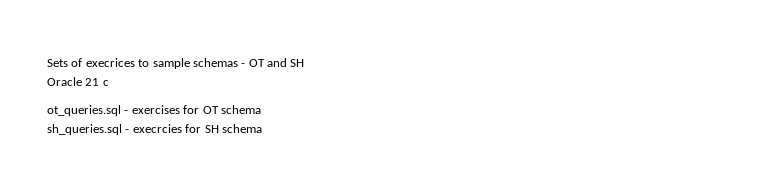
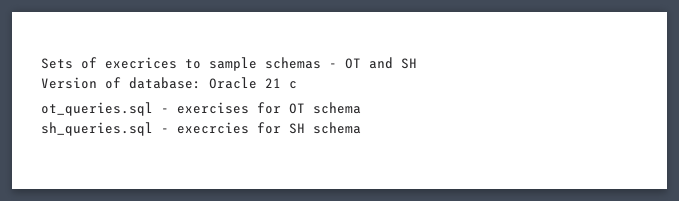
- Oracle 21 c
+ Version of database: Oracle 21 c

